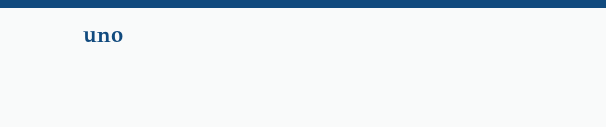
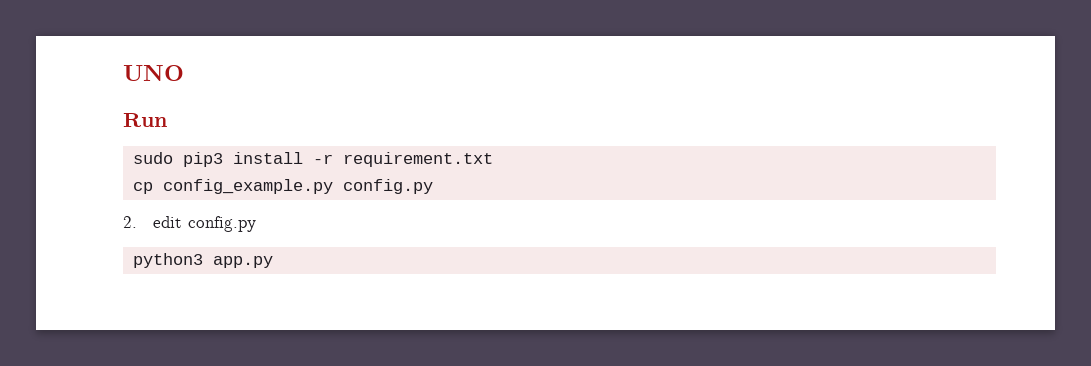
- uno
+ UNO
+ Run
+ sudo pip3 install -r requirement.txt
+ cp config_example.py config.py
+ 2. edit config.py
+ python3 app.py

